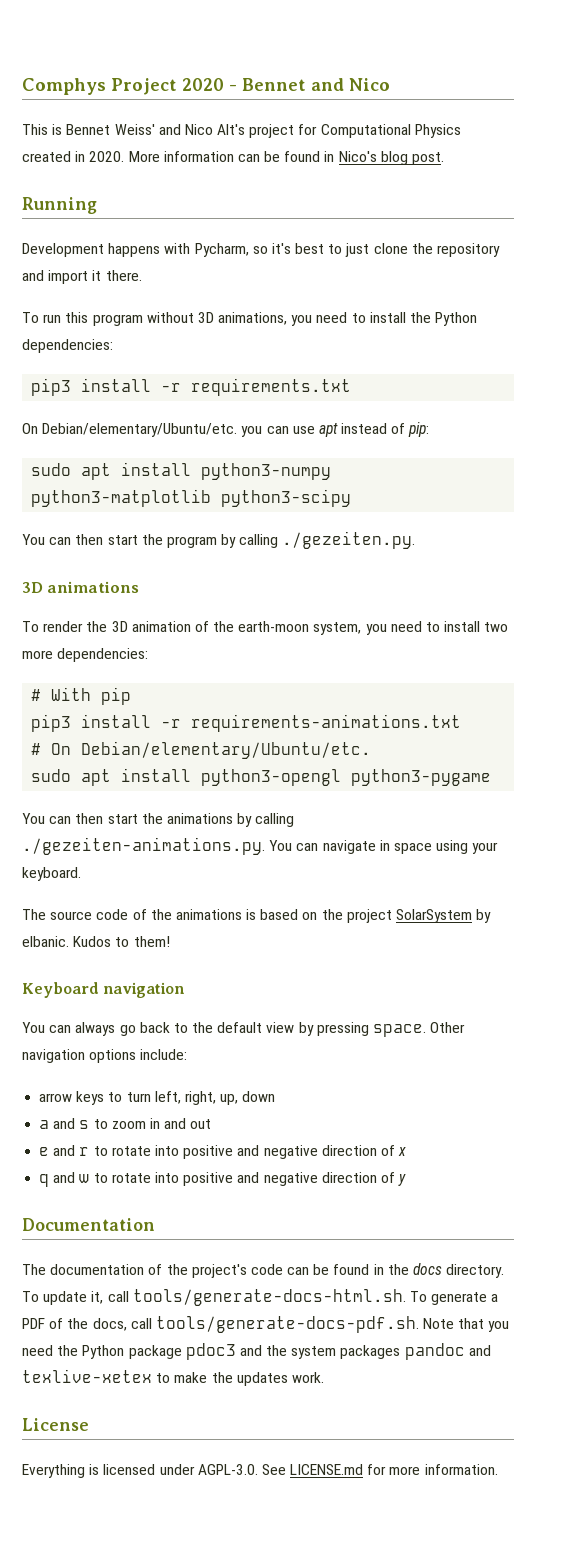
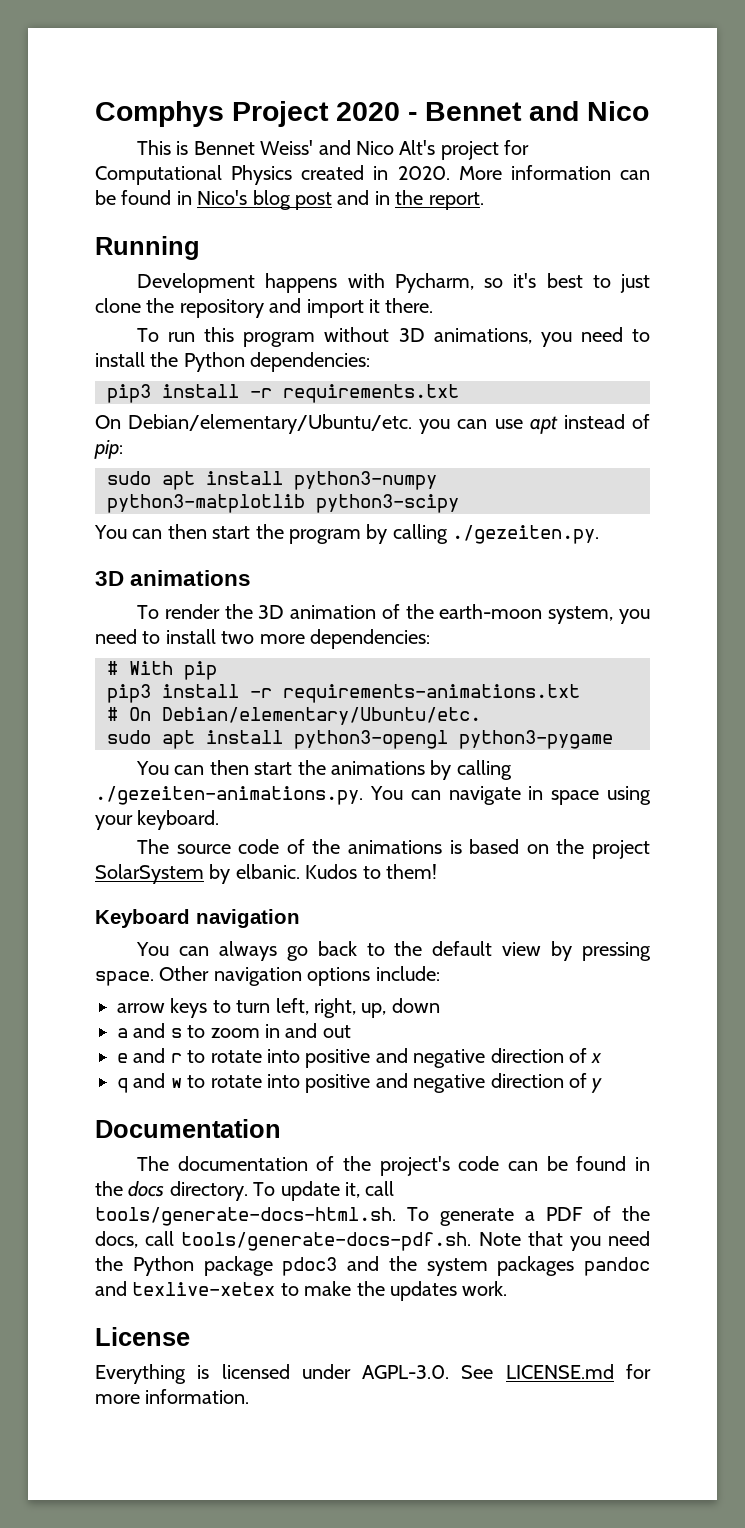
- More information can be found in Nico's blog post.
+ More information can be found in Nico's blog post and in the report.

